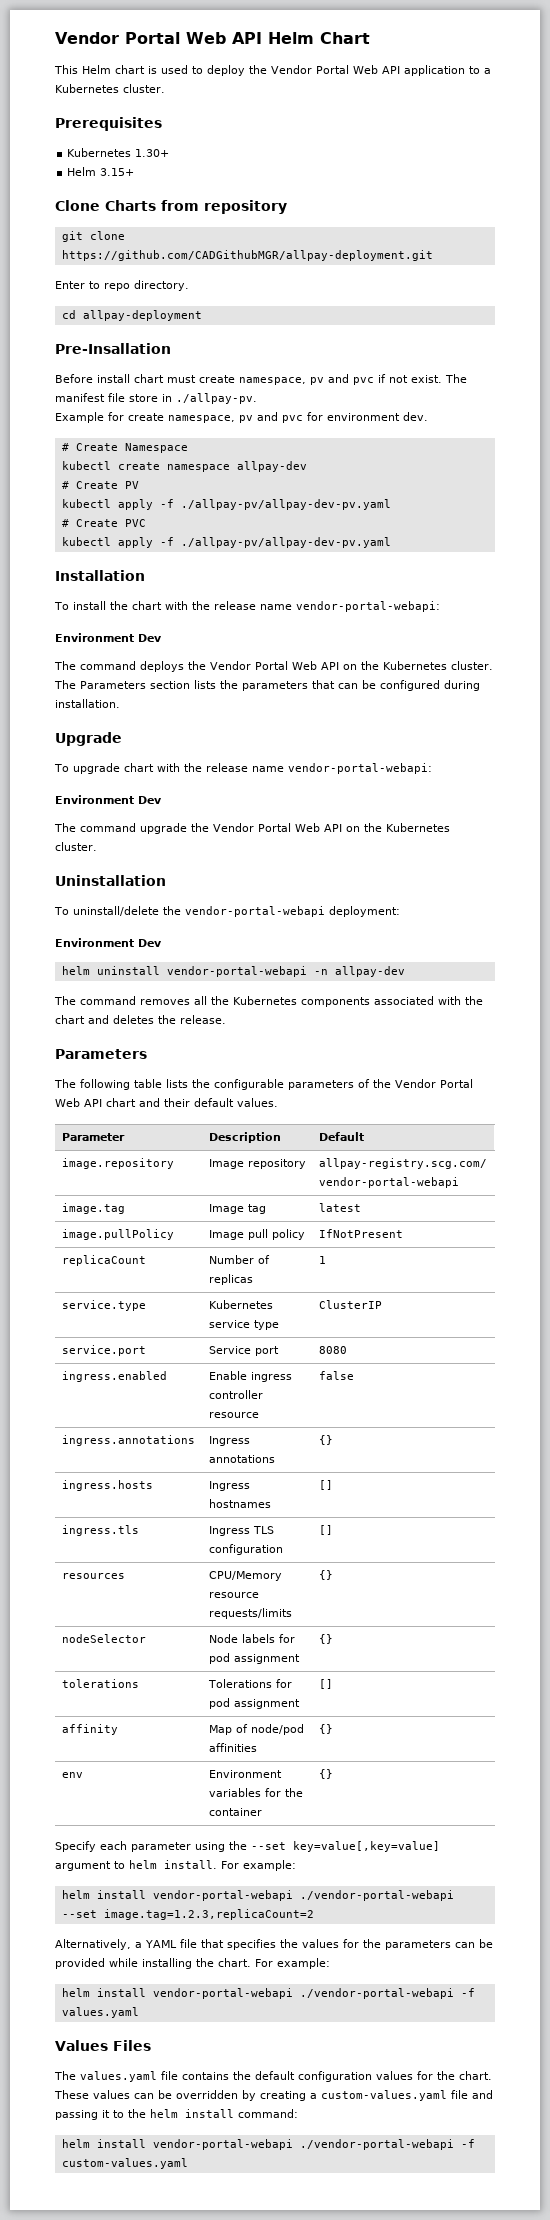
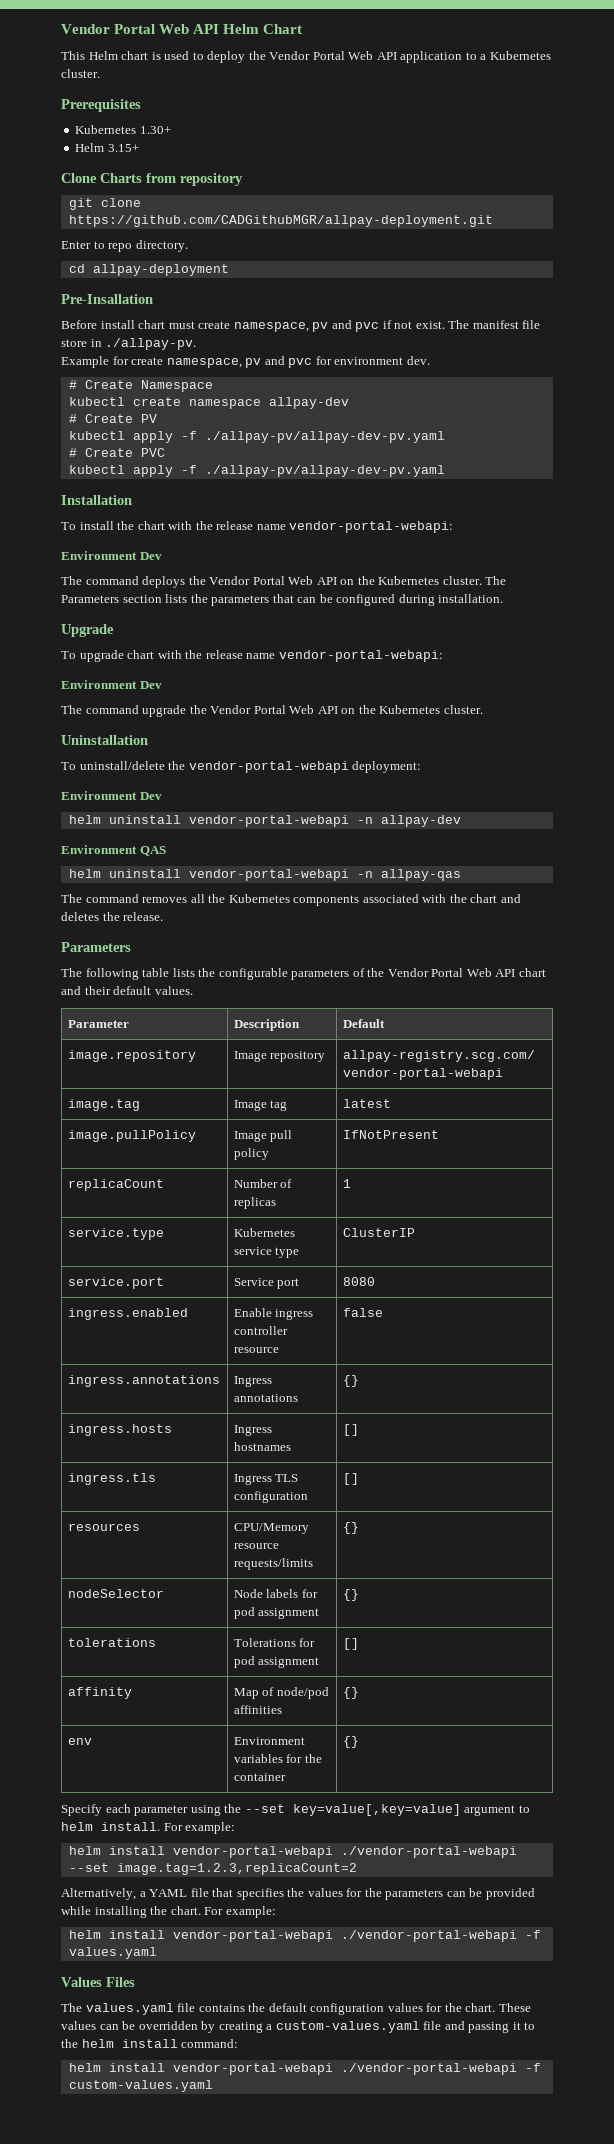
+ Environment QAS
+ helm uninstall vendor-portal-webapi -n allpay-qas

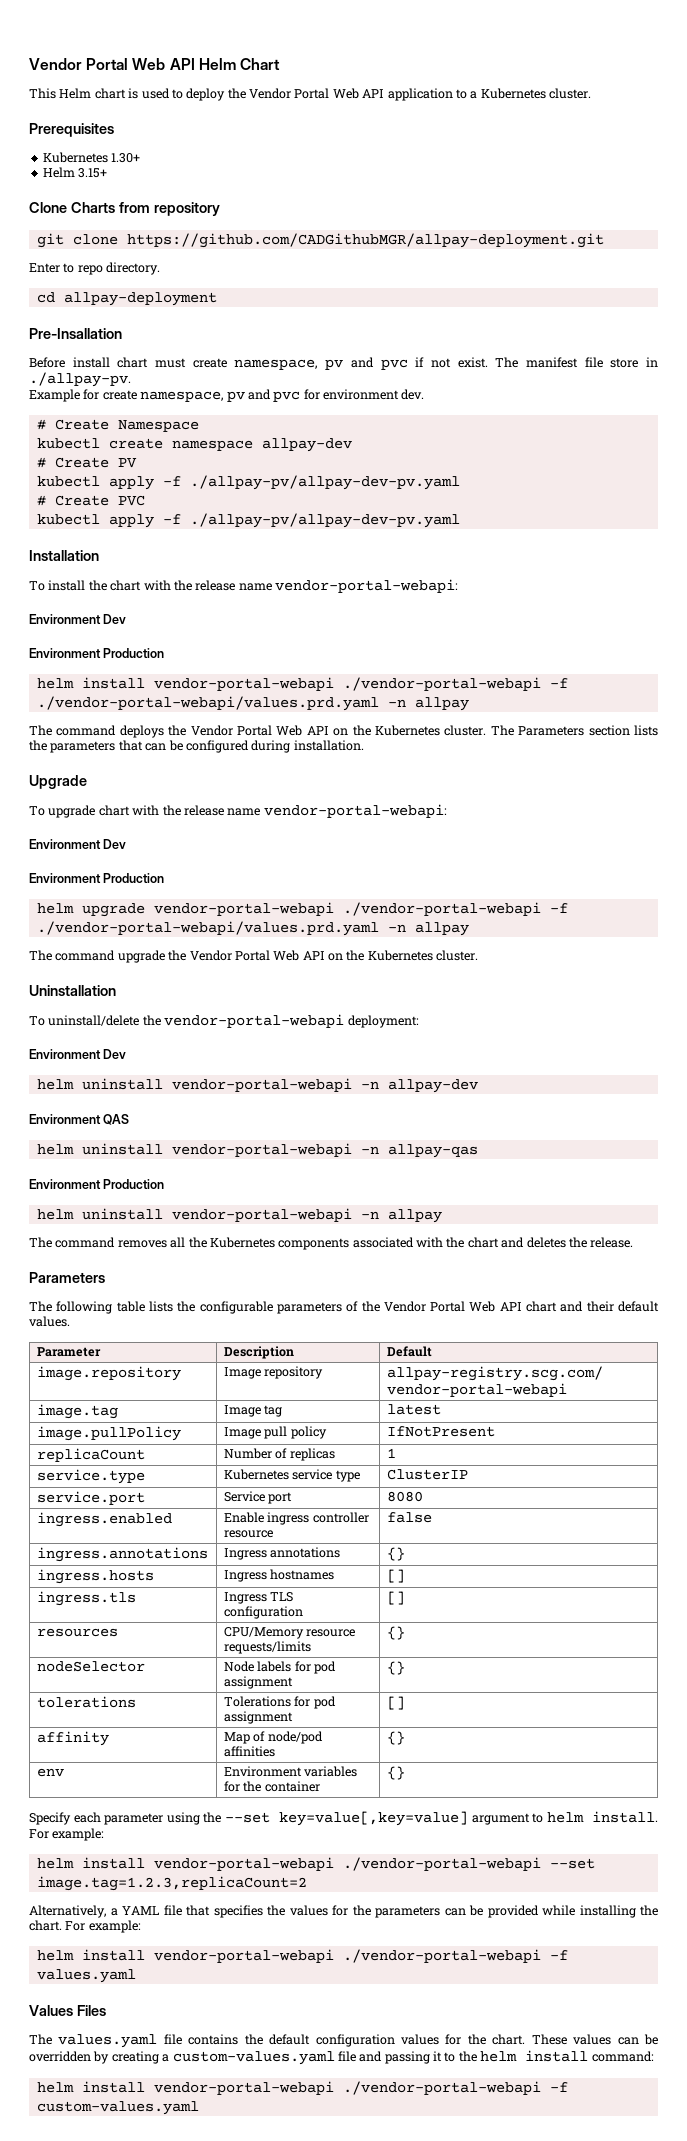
  To install the chart with the release name vendor-portal-webapi:
  Environment Dev
+ Environment Production
+ helm install vendor-portal-webapi ./vendor-portal-webapi -f ./vendor-portal-webapi/values.prd.yaml -n allpay
  To upgrade chart with the release name vendor-portal-webapi:
  Environment Dev
+ Environment Production
+ helm upgrade vendor-portal-webapi ./vendor-portal-webapi -f ./vendor-portal-webapi/values.prd.yaml -n allpay
  helm uninstall vendor-portal-webapi -n allpay-qas
+ Environment Production
+ helm uninstall vendor-portal-webapi -n allpay

